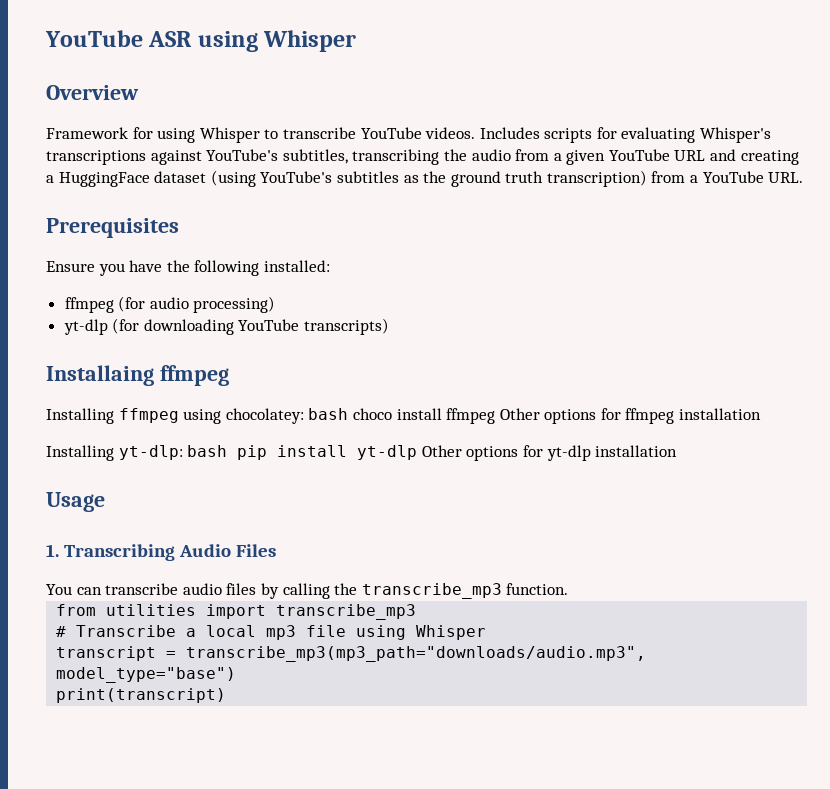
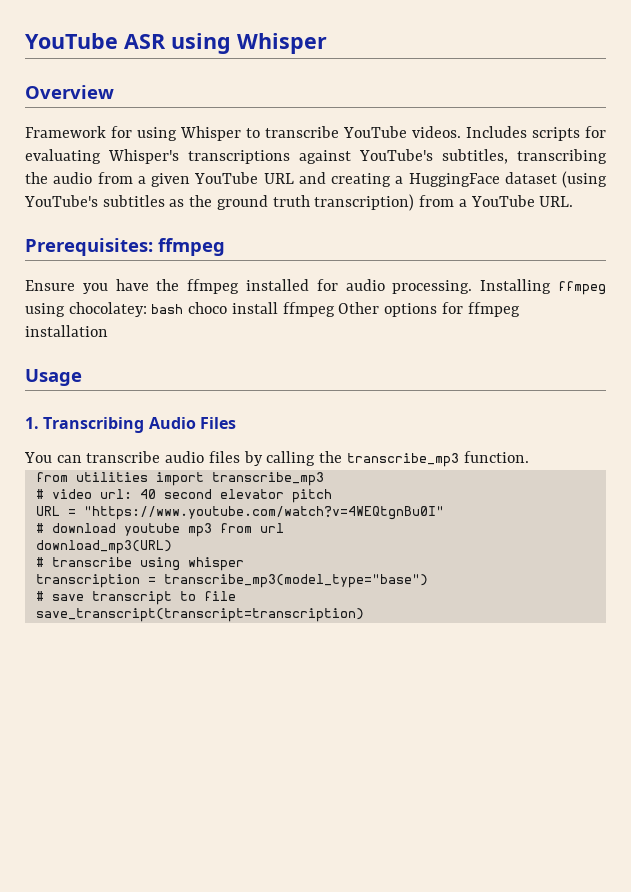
- Prerequisites
+ Prerequisites: ffmpeg
- Ensure you have the following installed:
- ffmpeg (for audio processing)
- yt-dlp (for downloading YouTube transcripts)
- Installaing ffmpeg
- Installing ffmpeg using chocolatey: bash choco install ffmpeg Other options for ffmpeg installation
+ Ensure you have the ffmpeg installed for audio processing. Installing ffmpeg using chocolatey: bash choco install ffmpeg Other options for ffmpeg installation
- Installing yt-dlp: bash pip install yt-dlp Other options for yt-dlp installation
- # Transcribe a local mp3 file using Whisper
- transcript = transcribe_mp3(mp3_path="downloads/audio.mp3", model_type="base")
- print(transcript)
+ # video url: 40 second elevator pitch
+ URL = "https://www.youtube.com/watch?v=4WEQtgnBu0I"
+ # download youtube mp3 from url
+ download_mp3(URL)
+ # transcribe using whisper
+ transcription = transcribe_mp3(model_type="base")
+ # save transcript to file
+ save_transcript(transcript=transcription)

